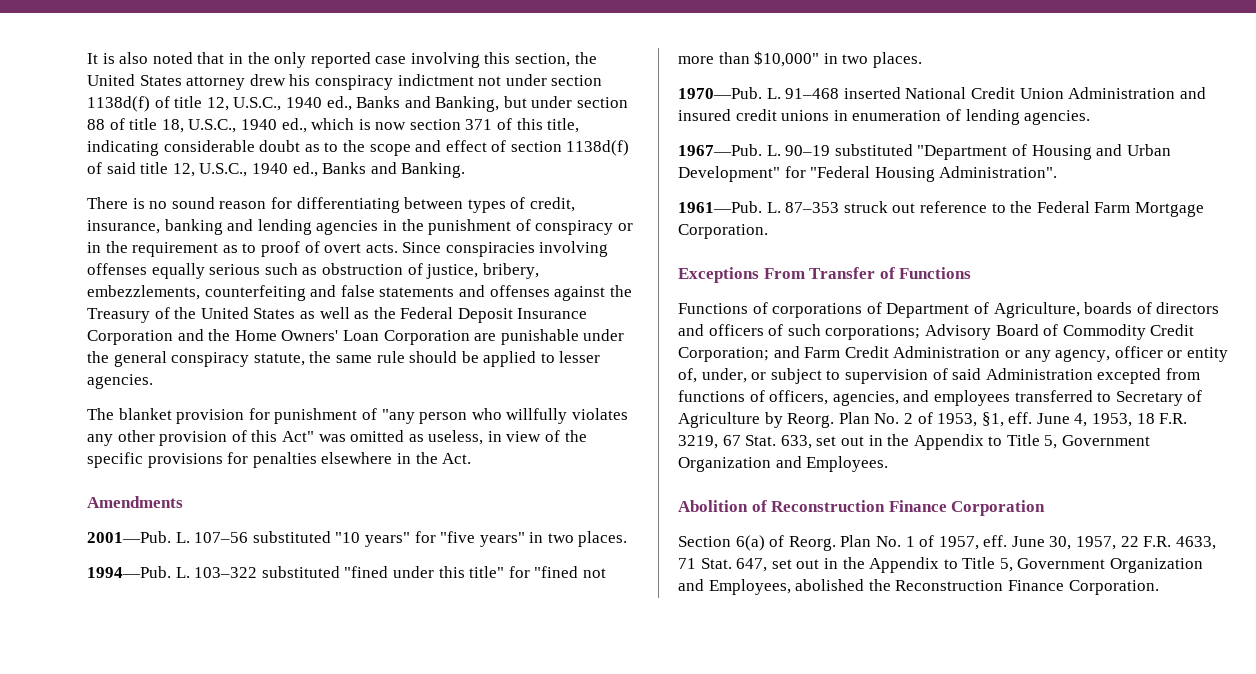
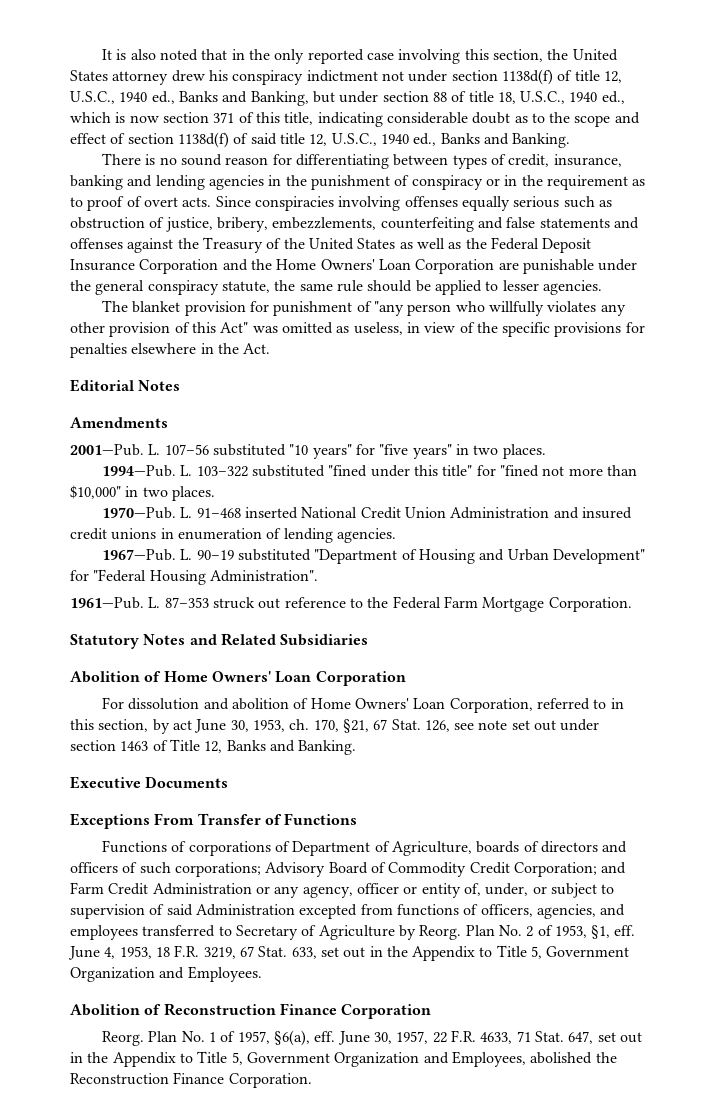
+ Editorial Notes
+ Statutory Notes and Related Subsidiaries
+ Abolition of Home Owners' Loan Corporation
+ For dissolution and abolition of Home Owners' Loan Corporation, referred to in this section, by act June 30, 1953, ch. 170, §21, 67 Stat. 126, see note set out under section 1463 of Title 12, Banks and Banking.
+ Executive Documents
  Abolition of Reconstruction Finance Corporation
- Section 6(a) of Reorg.
+ Reorg.
- Plan No. 1 of 1957, eff.
+ Plan No. 1 of 1957, §6(a), eff.

